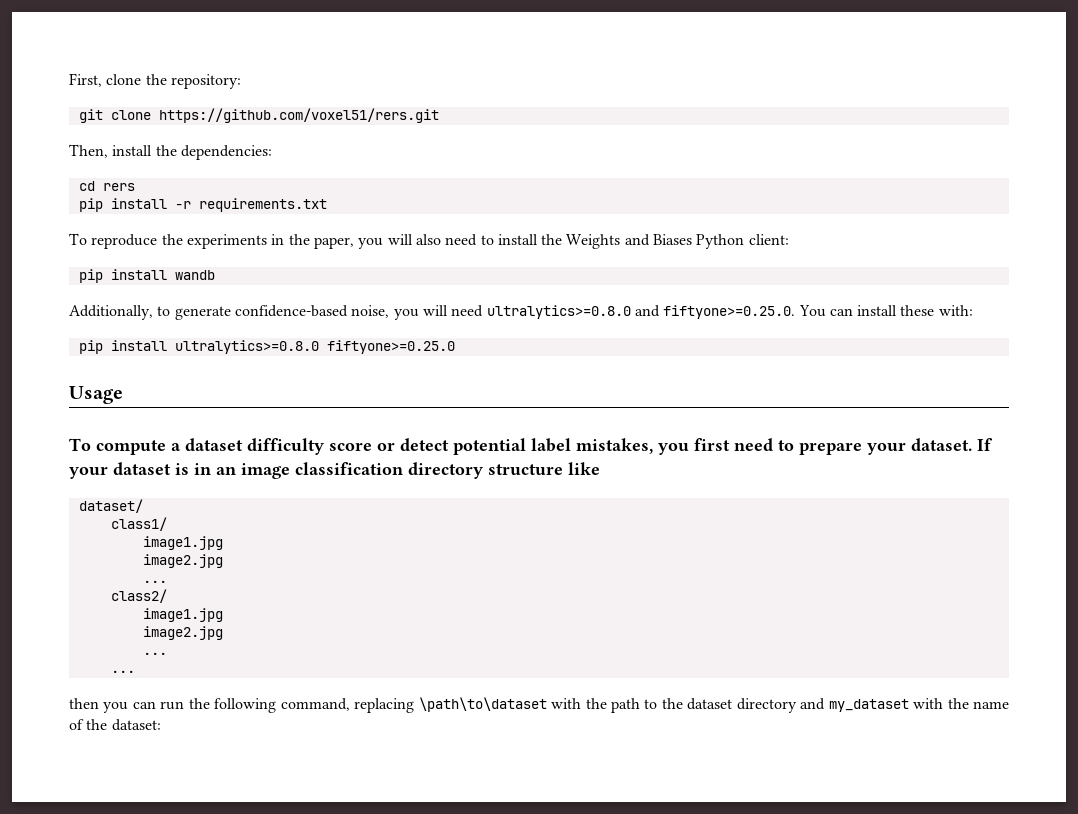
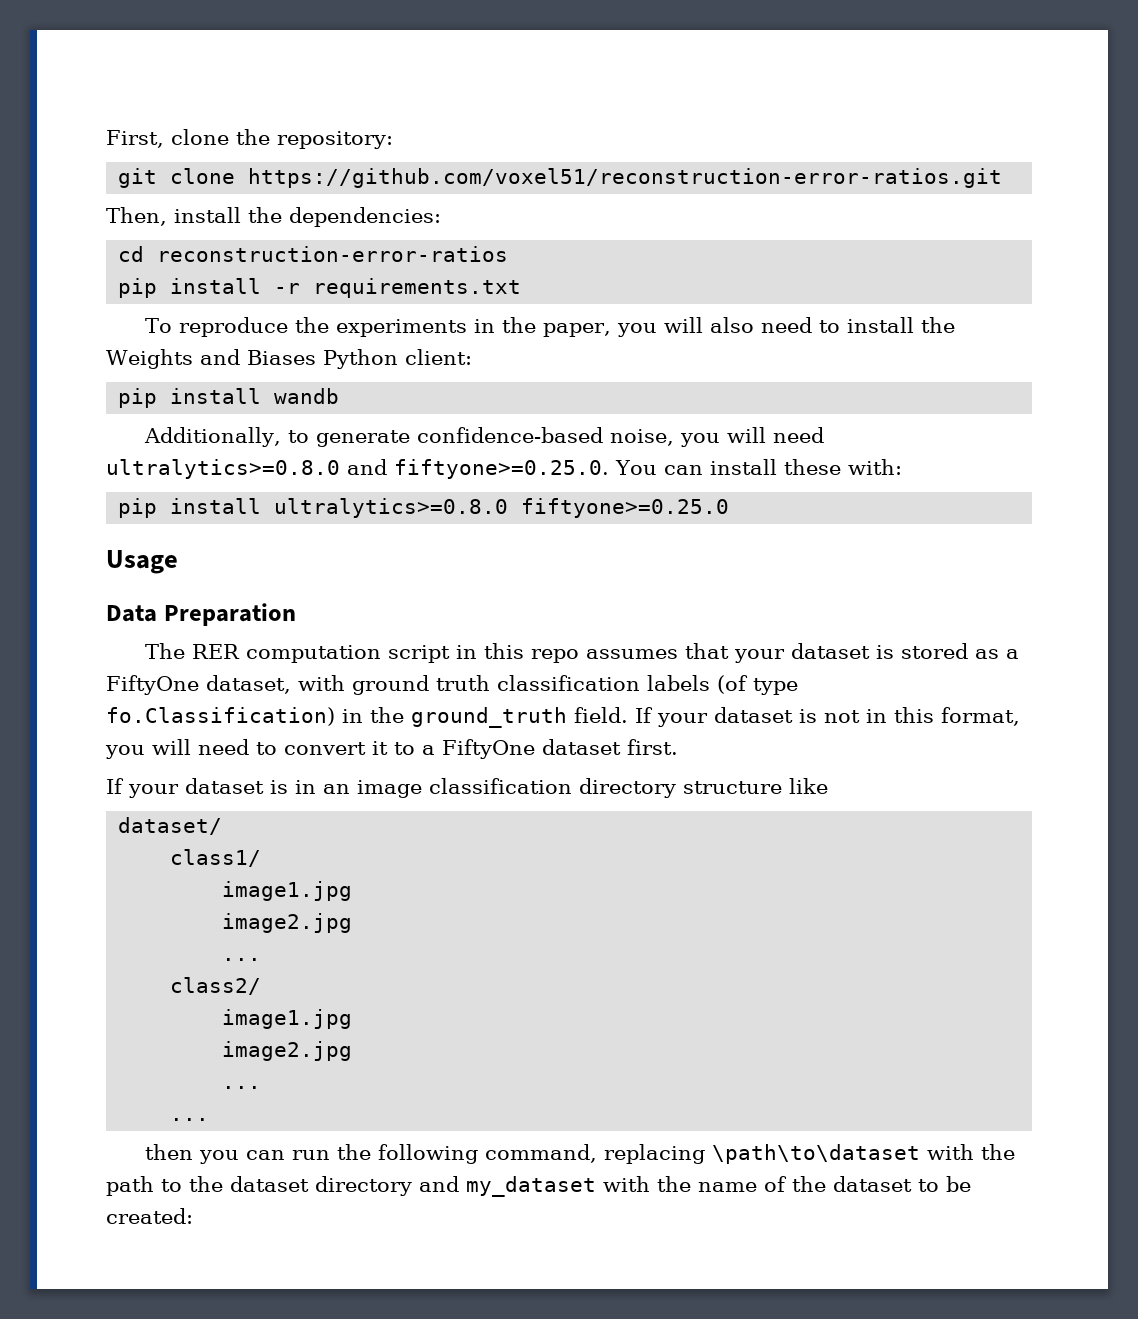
- git clone https://github.com/voxel51/rers.git
+ git clone https://github.com/voxel51/reconstruction-error-ratios.git
- cd rers
+ cd reconstruction-error-ratios
- To compute a dataset difficulty score or detect potential label mistakes, you first need to prepare your dataset. If your dataset is in an image classification directory structure like
+ Data Preparation
+ The RER computation script in this repo assumes that your dataset is stored as a FiftyOne dataset, with ground truth classification labels (of type fo.Classification) in the ground_truth field. If your dataset is not in this format, you will need to convert it to a FiftyOne dataset first.
+ If your dataset is in an image classification directory structure like
- then you can run the following command, replacing \path\to\dataset with the path to the dataset directory and my_dataset with the name of the dataset:
+ then you can run the following command, replacing \path\to\dataset with the path to the dataset directory and my_dataset with the name of the dataset to be created:

